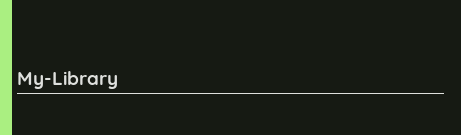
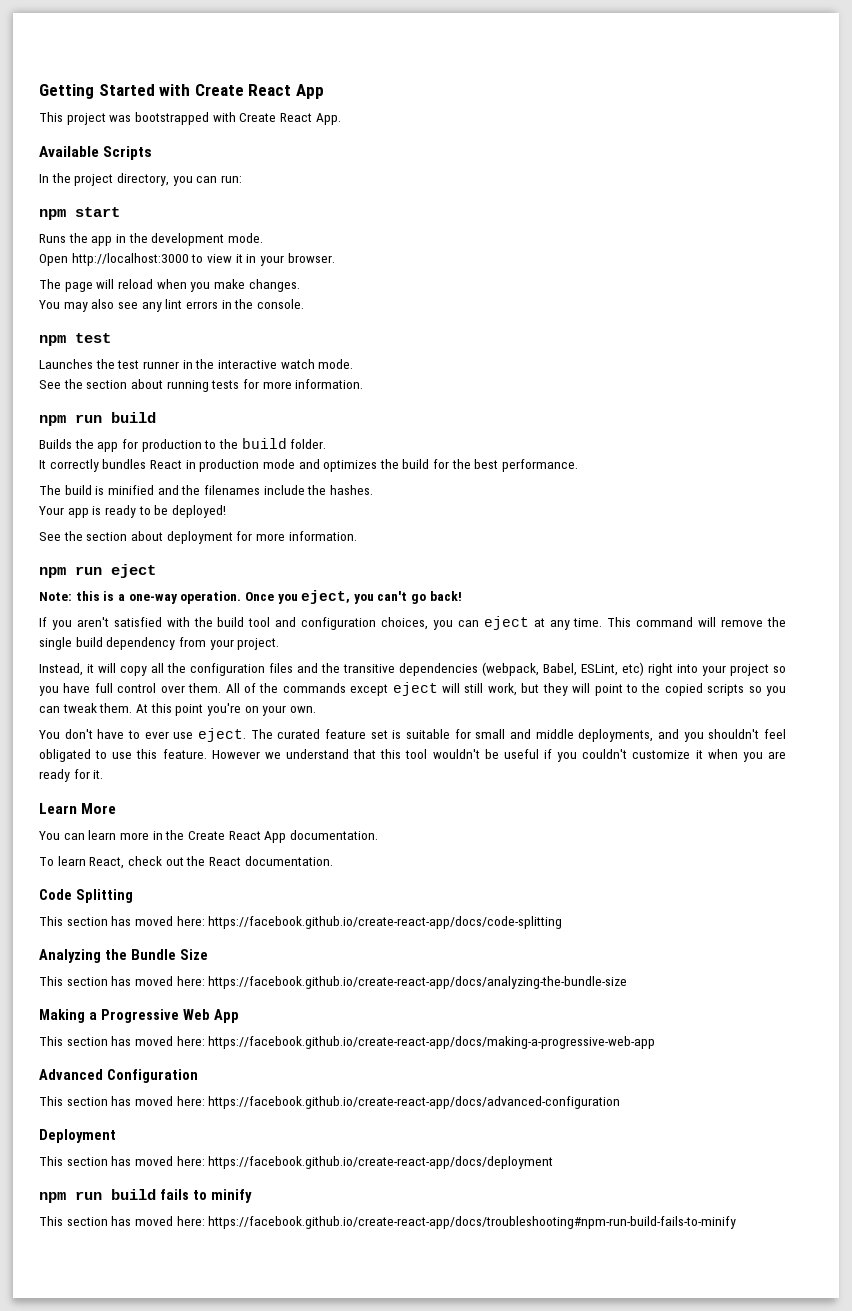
- My-Library
+ Getting Started with Create React App
+ This project was bootstrapped with Create React App.
+ Available Scripts
+ In the project directory, you can run:
+ npm start
+ Runs the app in the development mode.
+ Open http://localhost:3000 to view it in your browser.
+ The page will reload when you make changes.
+ You may also see any lint errors in the console.
+ npm test
+ Launches the test runner in the interactive watch mode.
+ See the section about running tests for more information.
+ npm run build
+ Builds the app for production to the build folder.
+ It correctly bundles React in production mode and optimizes the build for the best performance.
+ The build is minified and the filenames include the hashes.
+ Your app is ready to be deployed!
+ See the section about deployment for more information.
+ npm run eject
+ Note: this is a one-way operation. Once you eject, you can't go back!
+ If you aren't satisfied with the build tool and configuration choices, you can eject at any time. This command will remove the single build dependency from your project.
+ Instead, it will copy all the configuration files and the transitive dependencies (webpack, Babel, ESLint, etc) right into your project so you have full control over them. All of the commands except eject will still work, but they will point to the copied scripts so you can tweak them. At this point you're on your own.
+ You don't have to ever use eject. The curated feature set is suitable for small and middle deployments, and you shouldn't feel obligated to use this feature. However we understand that this tool wouldn't be useful if you couldn't customize it when you are ready for it.
+ Learn More
+ You can learn more in the Create React App documentation.
+ To learn React, check out the React documentation.
+ Code Splitting
+ This section has moved here: https://facebook.github.io/create-react-app/docs/code-splitting
+ Analyzing the Bundle Size
+ This section has moved here: https://facebook.github.io/create-react-app/docs/analyzing-the-bundle-size
+ Making a Progressive Web App
+ This section has moved here: https://facebook.github.io/create-react-app/docs/making-a-progressive-web-app
+ Advanced Configuration
+ This section has moved here: https://facebook.github.io/create-react-app/docs/advanced-configuration
+ Deployment
+ This section has moved here: https://facebook.github.io/create-react-app/docs/deployment
+ npm run build fails to minify
+ This section has moved here: https://facebook.github.io/create-react-app/docs/troubleshooting#npm-run-build-fails-to-minify

